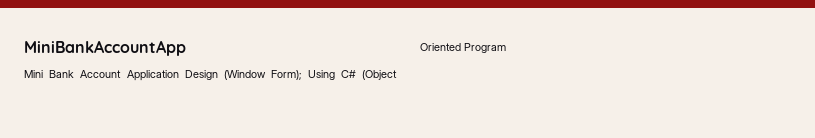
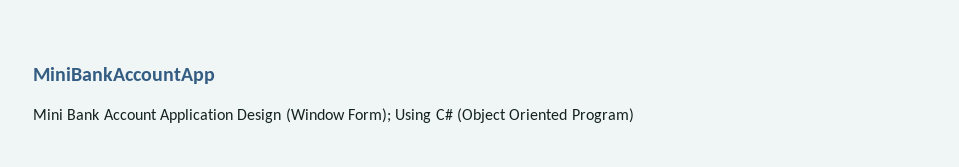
- Mini Bank Account Application Design (Window Form); Using C# (Object Oriented Program
+ Mini Bank Account Application Design (Window Form); Using C# (Object Oriented Program)

